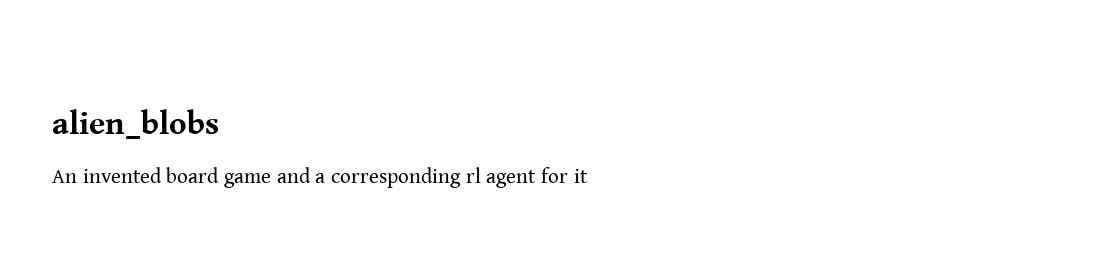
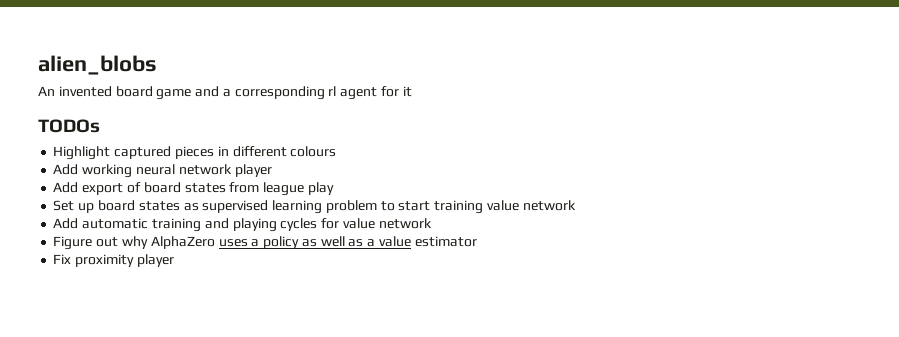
+ TODOs
+ Highlight captured pieces in different colours
+ Add working neural network player
+ Add export of board states from league play
+ Set up board states as supervised learning problem to start training value network
+ Add automatic training and playing cycles for value network
+ Figure out why AlphaZero uses a policy as well as a value estimator
+ Fix proximity player

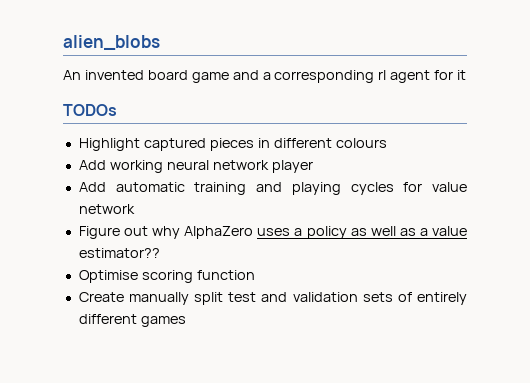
- Add export of board states from league play
- Set up board states as supervised learning problem to start training value network
- Figure out why AlphaZero uses a policy as well as a value estimator
- Fix proximity player
+ Figure out why AlphaZero uses a policy as well as a value estimator??
+ Optimise scoring function
+ Create manually split test and validation sets of entirely different games

